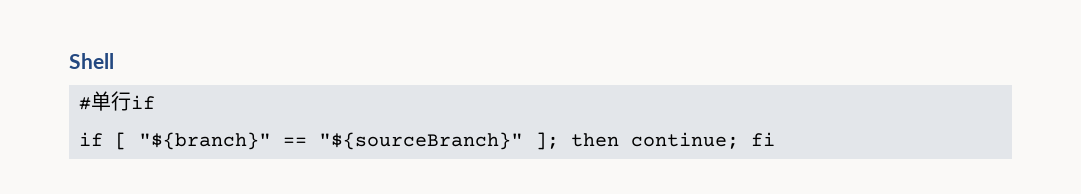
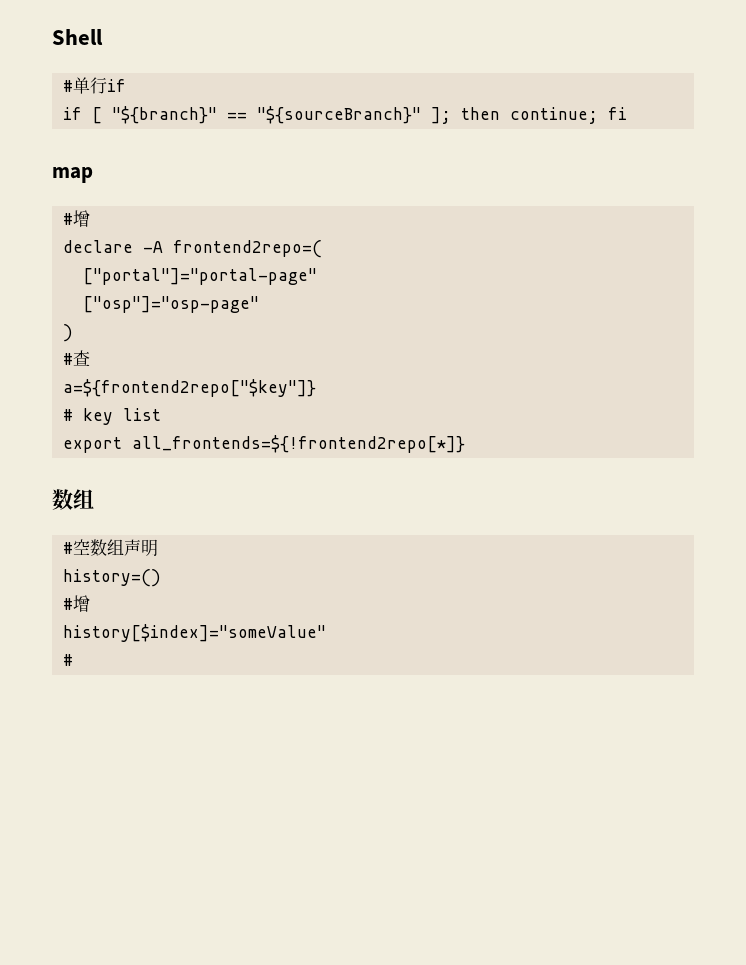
+ map
+ #增
+ declare -A frontend2repo=(
+ ["portal"]="portal-page"
+ ["osp"]="osp-page"
+ )
+ #查
+ a=${frontend2repo["$key"]}
+ # key list
+ export all_frontends=${!frontend2repo[*]}
+ 数组
+ #空数组声明
+ history=()
+ #增
+ history[$index]="someValue"
+ #

